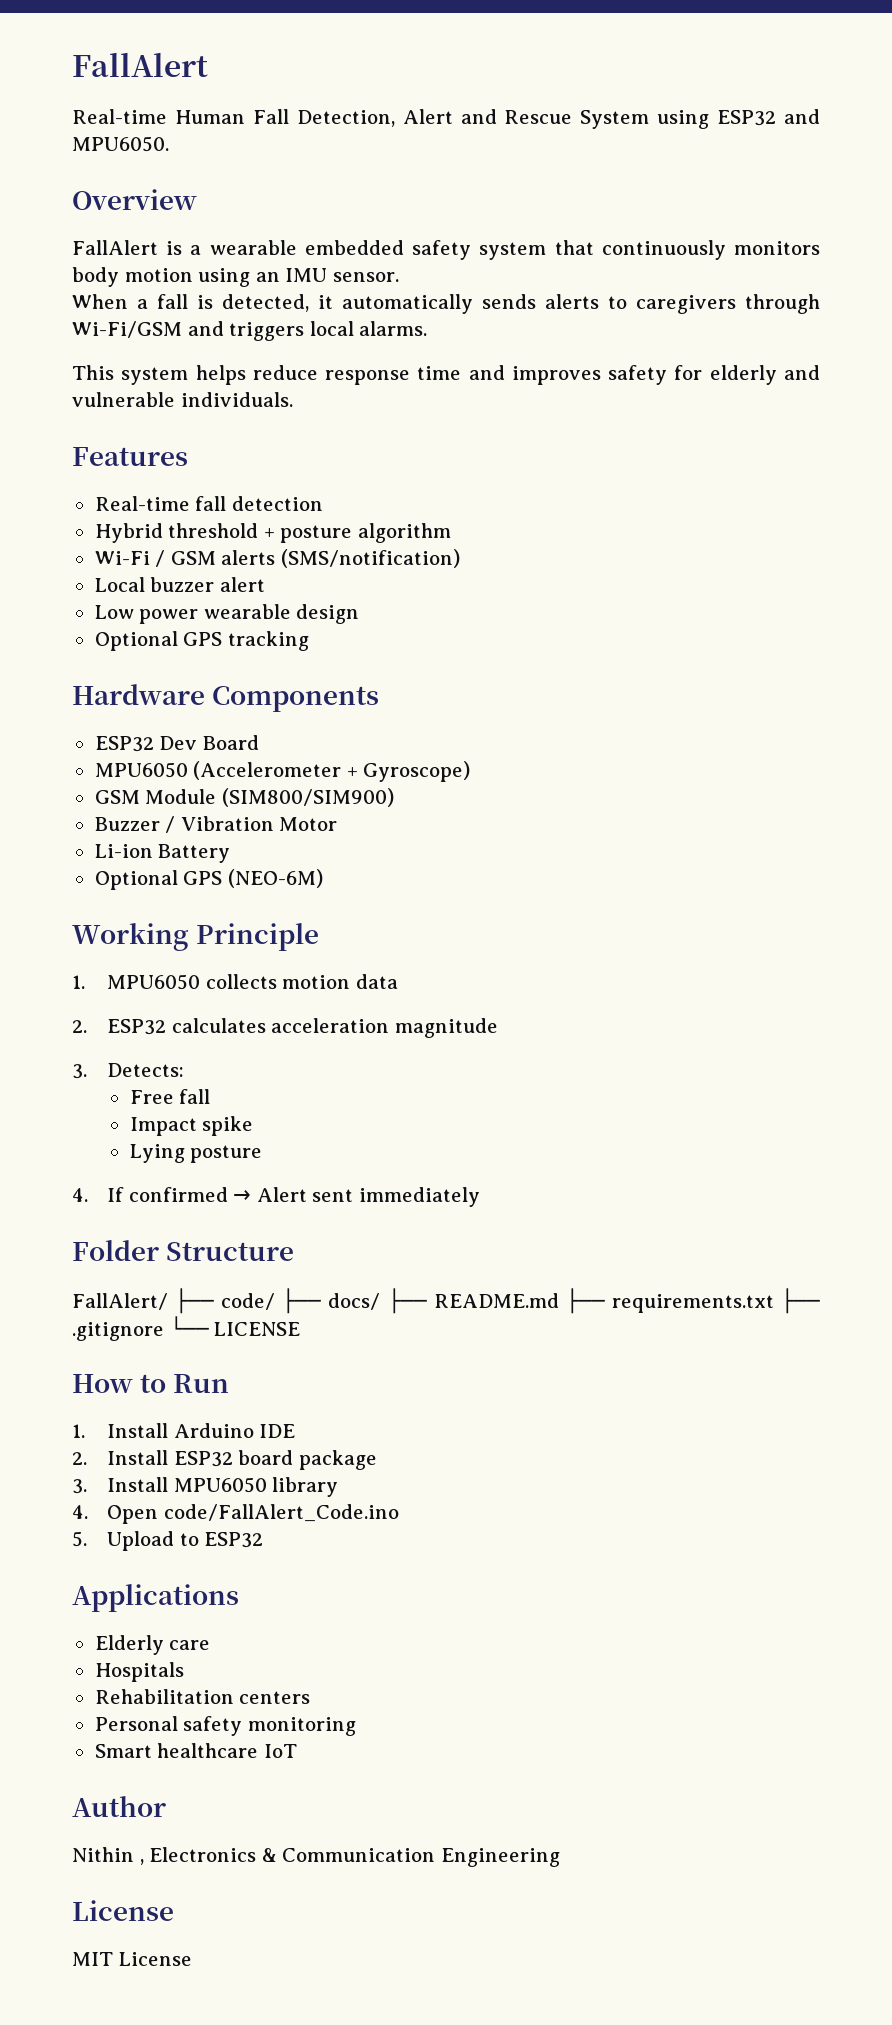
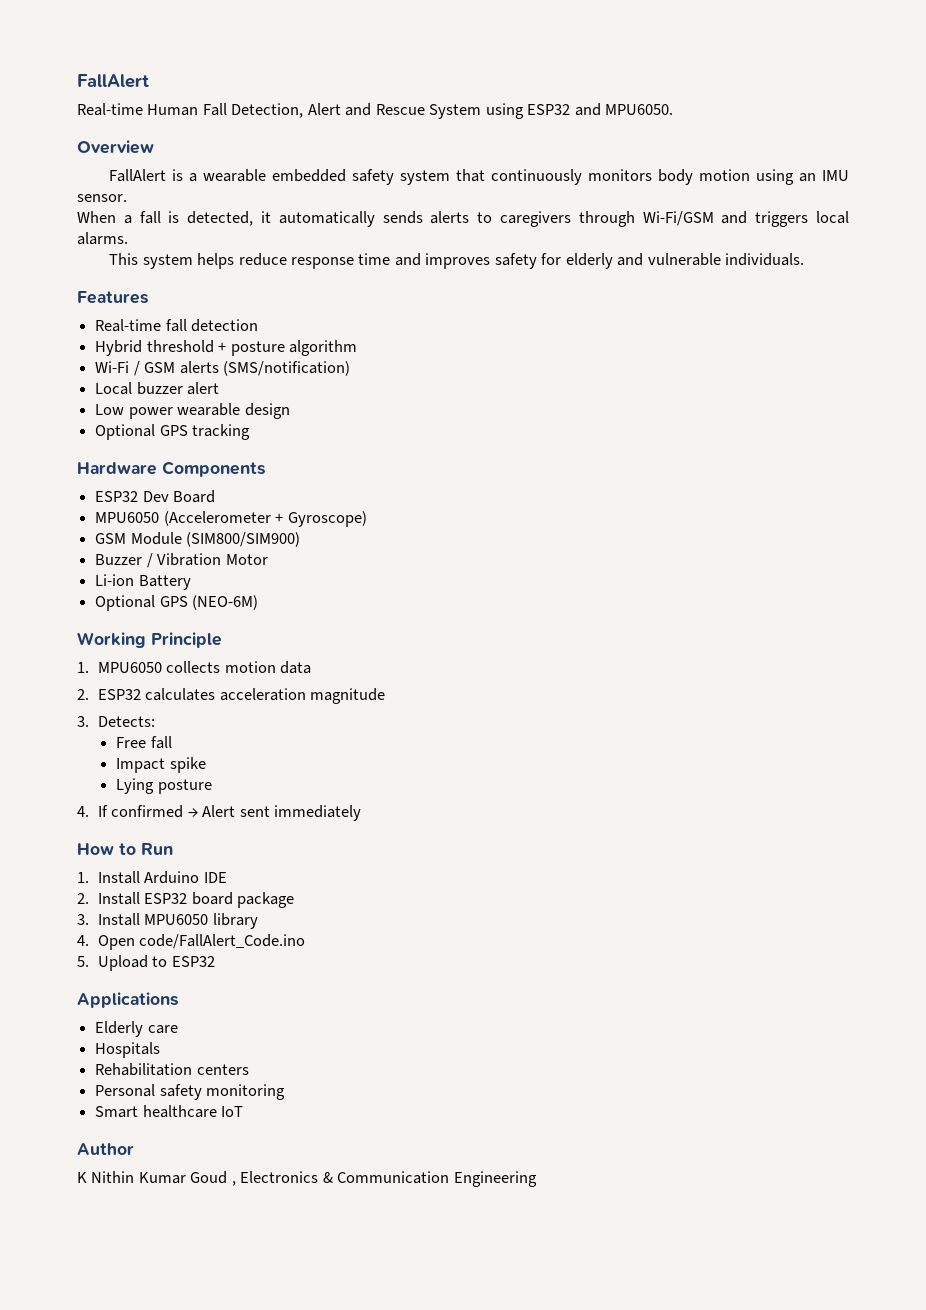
- Folder Structure
- FallAlert/ ├── code/ ├── docs/ ├── README.md ├── requirements.txt ├── .gitignore └── LICENSE
- Nithin , Electronics & Communication Engineering
- License
- MIT License
+ K Nithin Kumar Goud , Electronics & Communication Engineering

